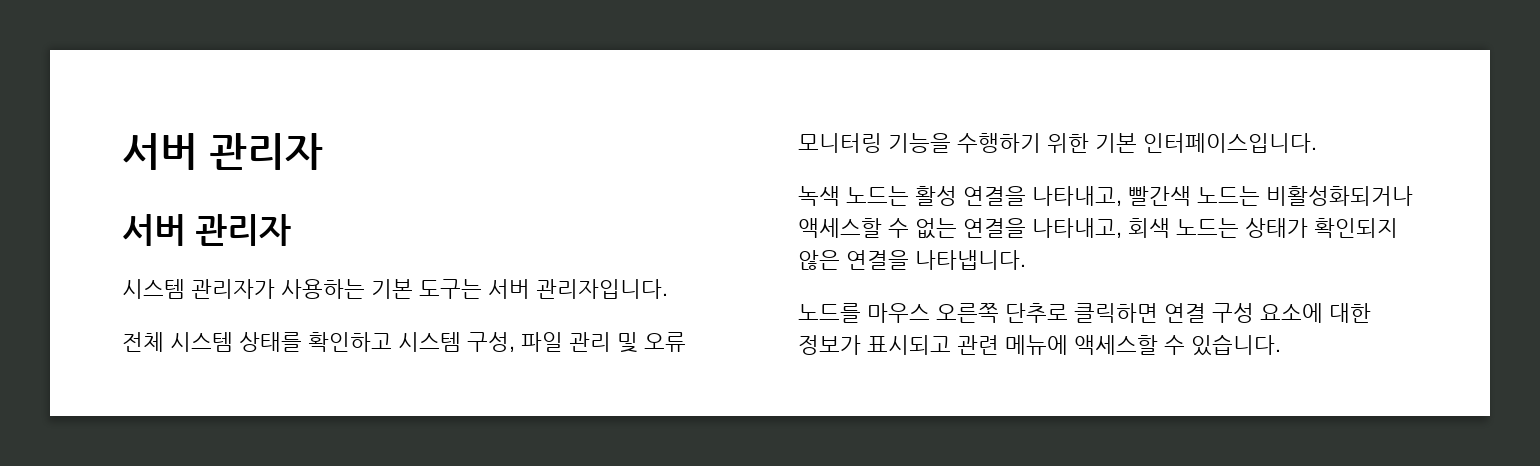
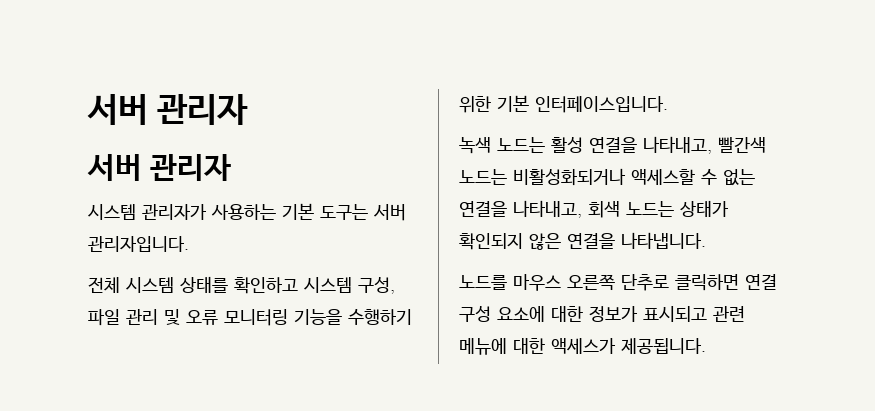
- 노드를 마우스 오른쪽 단추로 클릭하면 연결 구성 요소에 대한 정보가 표시되고 관련 메뉴에 액세스할 수 있습니다.
+ 노드를 마우스 오른쪽 단추로 클릭하면 연결 구성 요소에 대한 정보가 표시되고 관련 메뉴에 대한 액세스가 제공됩니다.

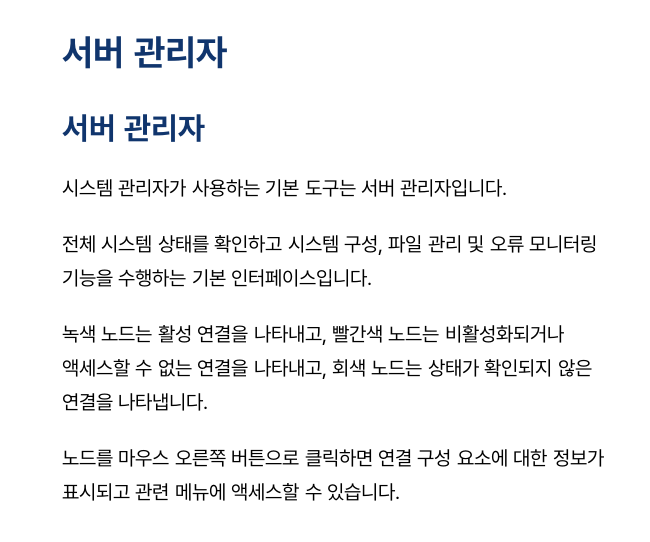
- 전체 시스템 상태를 확인하고 시스템 구성, 파일 관리 및 오류 모니터링 기능을 수행하기 위한 기본 인터페이스입니다.
+ 전체 시스템 상태를 확인하고 시스템 구성, 파일 관리 및 오류 모니터링 기능을 수행하는 기본 인터페이스입니다.
- 노드를 마우스 오른쪽 단추로 클릭하면 연결 구성 요소에 대한 정보가 표시되고 관련 메뉴에 대한 액세스가 제공됩니다.
+ 노드를 마우스 오른쪽 버튼으로 클릭하면 연결 구성 요소에 대한 정보가 표시되고 관련 메뉴에 액세스할 수 있습니다.

